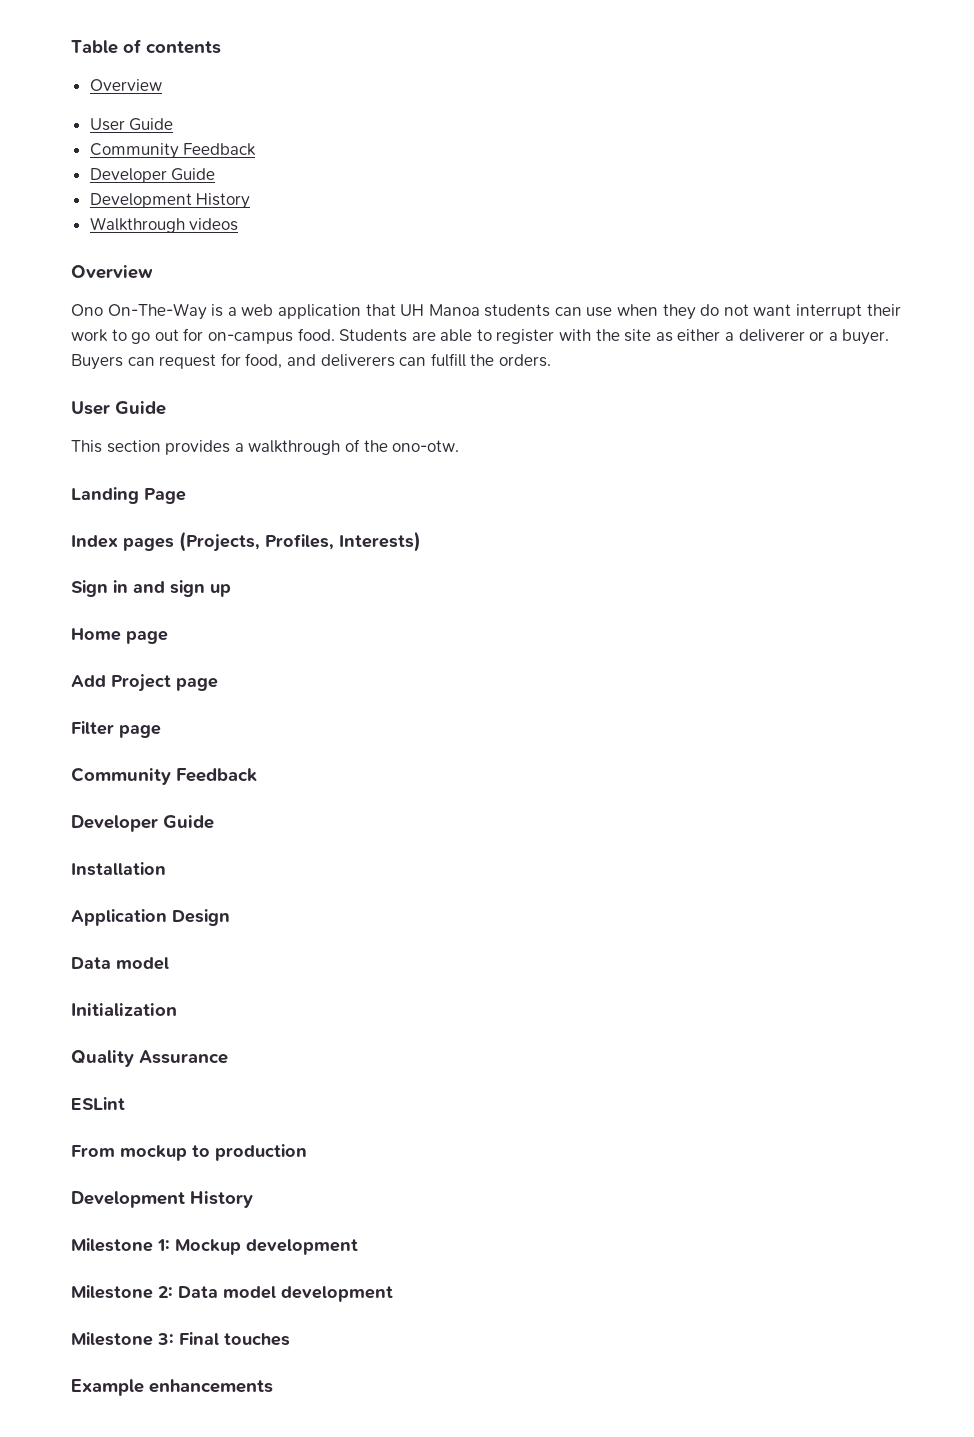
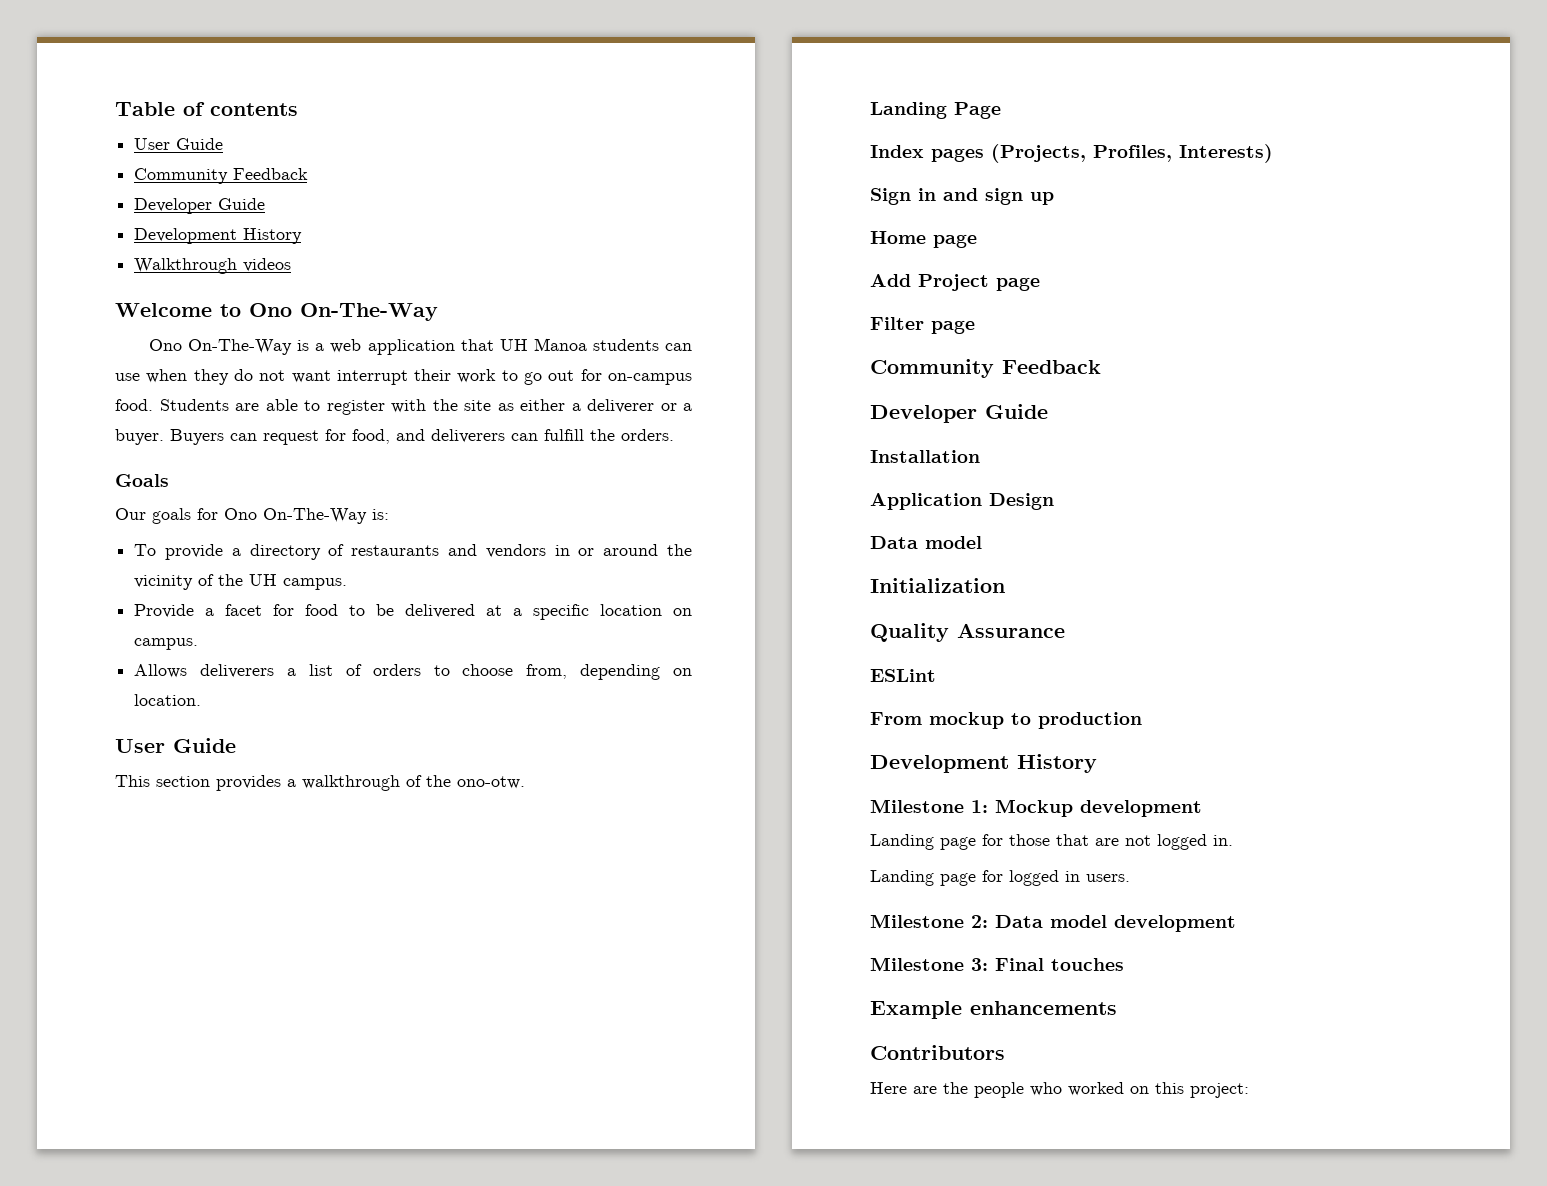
  Table of contents
- Overview
  Walkthrough videos
- Overview
+ Welcome to Ono On-The-Way
+ Goals
+ Our goals for Ono On-The-Way is:
+ To provide a directory of restaurants and vendors in or around the vicinity of the UH campus.
+ Provide a facet for food to be delivered at a specific location on campus.
+ Allows deliverers a list of orders to choose from, depending on location.
+ Landing page for those that are not logged in.
+ Landing page for logged in users.
+ Contributors
+ Here are the people who worked on this project:

